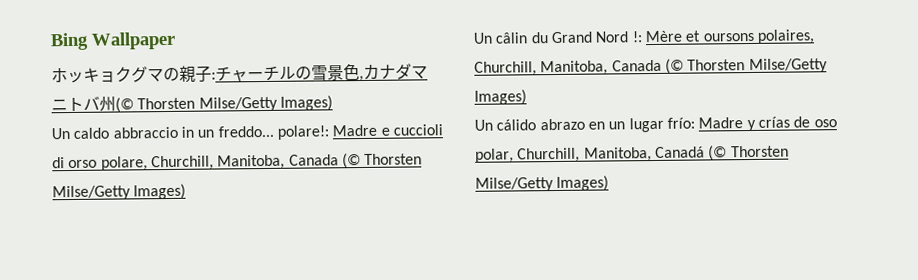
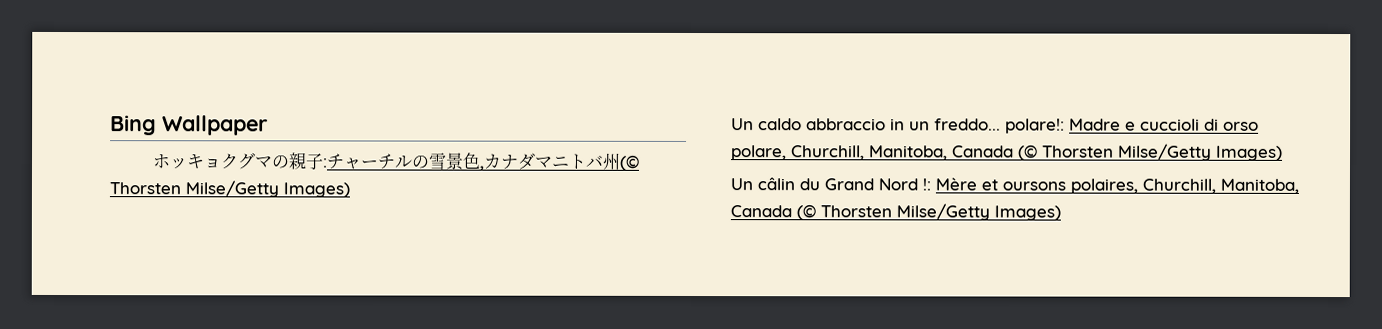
- Un cálido abrazo en un lugar frío: Madre y crías de oso polar, Churchill, Manitoba, Canadá (© Thorsten Milse/Getty Images)

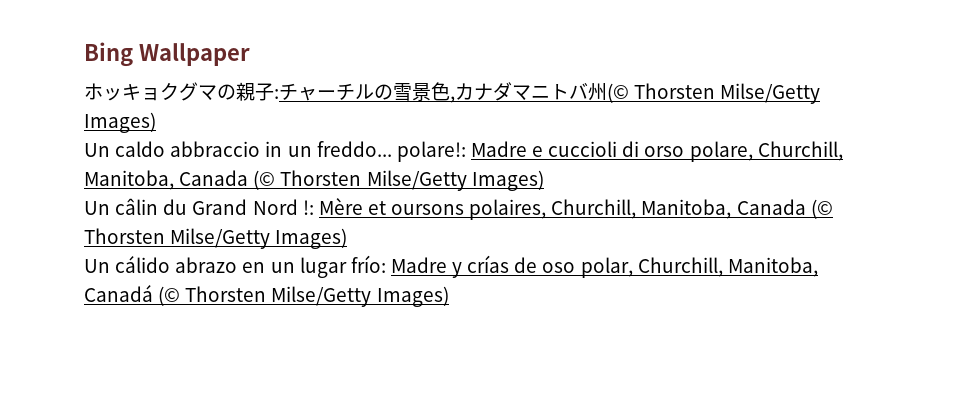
+ Un cálido abrazo en un lugar frío: Madre y crías de oso polar, Churchill, Manitoba, Canadá (© Thorsten Milse/Getty Images)

